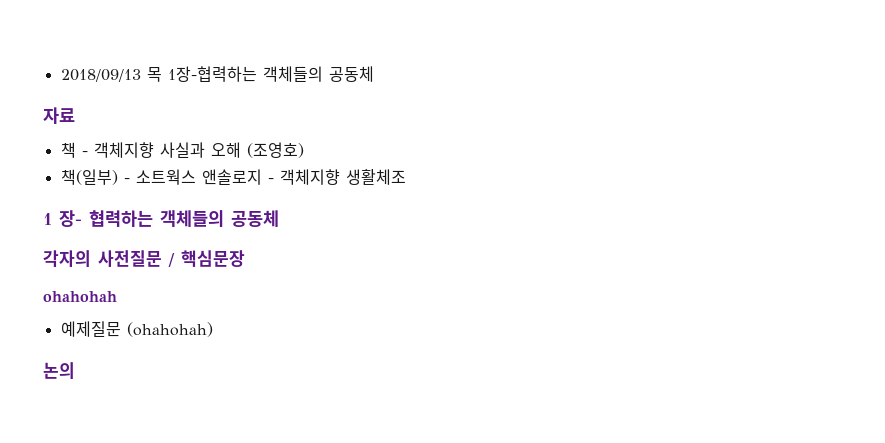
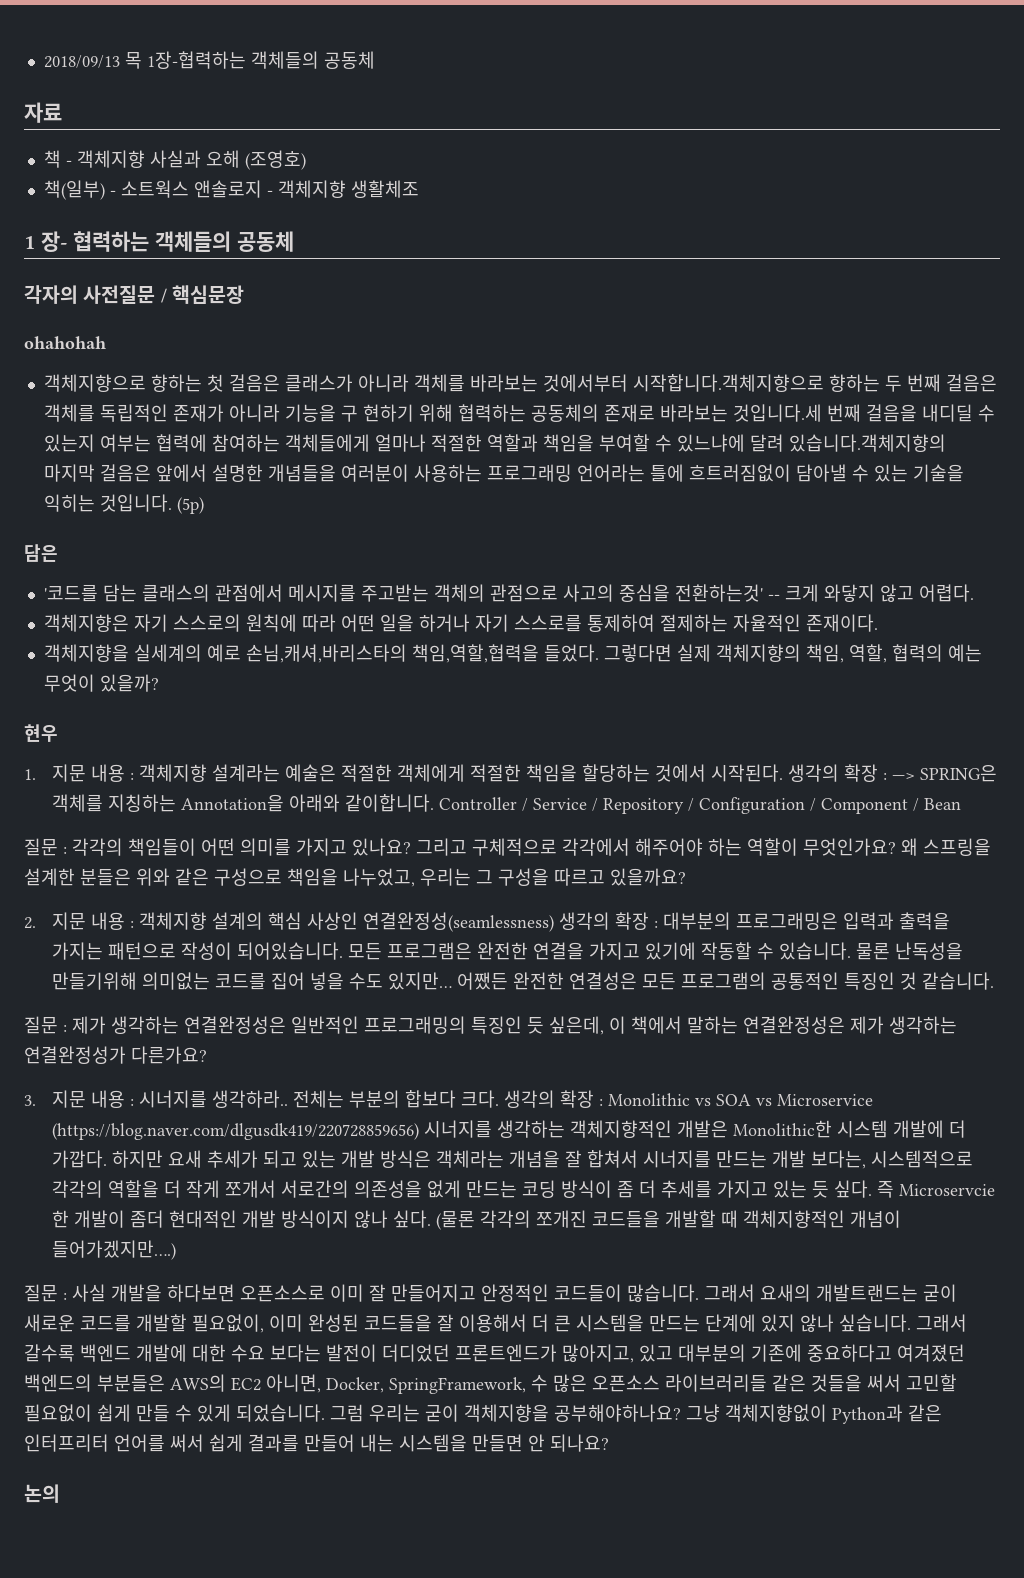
- 예제질문 (ohahohah)
+ 객체지향으로 향하는 첫 걸음은 클래스가 아니라 객체를 바라보는 것에서부터 시작합니다.객체지향으로 향하는 두 번째 걸음은 객체를 독립적인 존재가 아니라 기능을 구 현하기 위해 협력하는 공동체의 존재로 바라보는 것입니다.세 번째 걸음을 내디딜 수 있는지 여부는 협력에 참여하는 객체들에게 얼마나 적절한 역할과 책임을 부여할 수 있느냐에 달려 있습니다.객체지향의 마지막 걸음은 앞에서 설명한 개념들을 여러분이 사용하는 프로그래밍 언어라는 틀에 흐트러짐없이 담아낼 수 있는 기술을 익히는 것입니다. (5p)
+ 담은
+ '코드를 담는 클래스의 관점에서 메시지를 주고받는 객체의 관점으로 사고의 중심을 전환하는것' -- 크게 와닿지 않고 어렵다.
+ 객체지향은 자기 스스로의 원칙에 따라 어떤 일을 하거나 자기 스스로를 통제하여 절제하는 자율적인 존재이다.
+ 객체지향을 실세계의 예로 손님,캐셔,바리스타의 책임,역할,협력을 들었다. 그렇다면 실제 객체지향의 책임, 역할, 협력의 예는 무엇이 있을까?
+ 현우
+ 1. 지문 내용 : 객체지향 설계라는 예술은 적절한 객체에게 적절한 책임을 할당하는 것에서 시작된다. 생각의 확장 : —> SPRING은 객체를 지칭하는 Annotation을 아래와 같이합니다. Controller / Service / Repository / Configuration / Component / Bean
+ 질문 : 각각의 책임들이 어떤 의미를 가지고 있나요? 그리고 구체적으로 각각에서 해주어야 하는 역할이 무엇인가요? 왜 스프링을 설계한 분들은 위와 같은 구성으로 책임을 나누었고, 우리는 그 구성을 따르고 있을까요?
+ 2. 지문 내용 : 객체지향 설계의 핵심 사상인 연결완정성(seamlessness) 생각의 확장 : 대부분의 프로그래밍은 입력과 출력을 가지는 패턴으로 작성이 되어있습니다. 모든 프로그램은 완전한 연결을 가지고 있기에 작동할 수 있습니다. 물론 난독성을 만들기위해 의미없는 코드를 집어 넣을 수도 있지만… 어쨌든 완전한 연결성은 모든 프로그램의 공통적인 특징인 것 같습니다.
+ 질문 : 제가 생각하는 연결완정성은 일반적인 프로그래밍의 특징인 듯 싶은데, 이 책에서 말하는 연결완정성은 제가 생각하는 연결완정성가 다른가요?
+ 3. 지문 내용 : 시너지를 생각하라.. 전체는 부분의 합보다 크다. 생각의 확장 : Monolithic vs SOA vs Microservice (https://blog.naver.com/dlgusdk419/220728859656) 시너지를 생각하는 객체지향적인 개발은 Monolithic한 시스템 개발에 더 가깝다. 하지만 요새 추세가 되고 있는 개발 방식은 객체라는 개념을 잘 합쳐서 시너지를 만드는 개발 보다는, 시스템적으로 각각의 역할을 더 작게 쪼개서 서로간의 의존성을 없게 만드는 코딩 방식이 좀 더 추세를 가지고 있는 듯 싶다. 즉 Microservcie 한 개발이 좀더 현대적인 개발 방식이지 않나 싶다. (물론 각각의 쪼개진 코드들을 개발할 때 객체지향적인 개념이 들어가겠지만….)
+ 질문 : 사실 개발을 하다보면 오픈소스로 이미 잘 만들어지고 안정적인 코드들이 많습니다. 그래서 요새의 개발트랜드는 굳이 새로운 코드를 개발할 필요없이, 이미 완성된 코드들을 잘 이용해서 더 큰 시스템을 만드는 단계에 있지 않나 싶습니다. 그래서 갈수록 백엔드 개발에 대한 수요 보다는 발전이 더디었던 프론트엔드가 많아지고, 있고 대부분의 기존에 중요하다고 여겨졌던 백엔드의 부분들은 AWS의 EC2 아니면, Docker, SpringFramework, 수 많은 오픈소스 라이브러리들 같은 것들을 써서 고민할 필요없이 쉽게 만들 수 있게 되었습니다. 그럼 우리는 굳이 객체지향을 공부해야하나요? 그냥 객체지향없이 Python과 같은 인터프리터 언어를 써서 쉽게 결과를 만들어 내는 시스템을 만들면 안 되나요?

